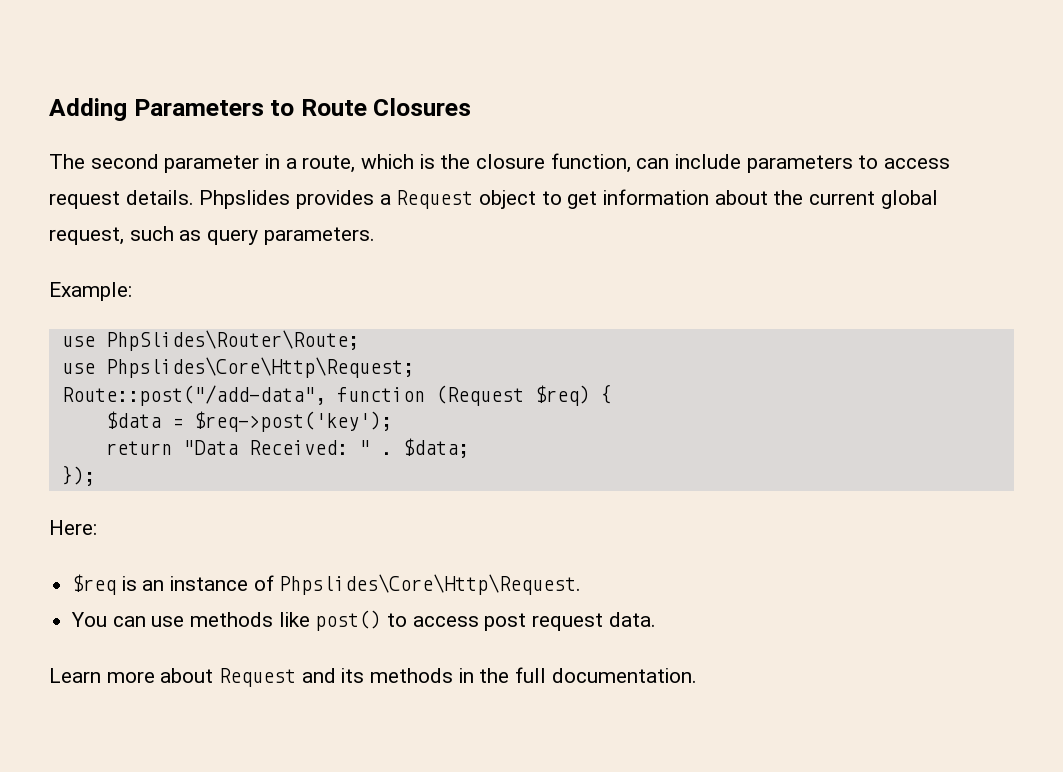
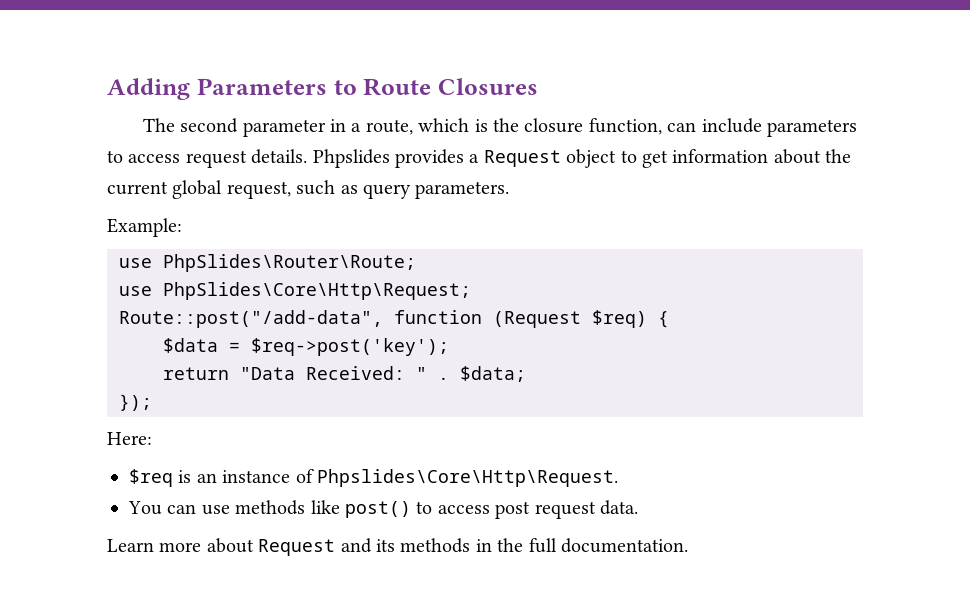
- use Phpslides\Core\Http\Request;
+ use PhpSlides\Core\Http\Request;

